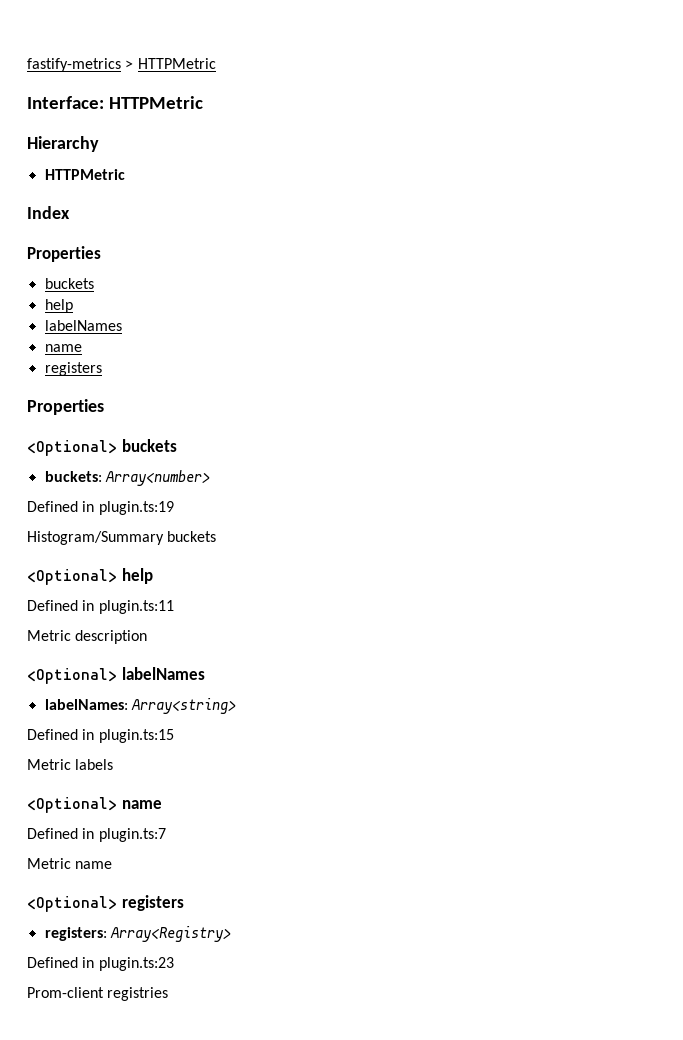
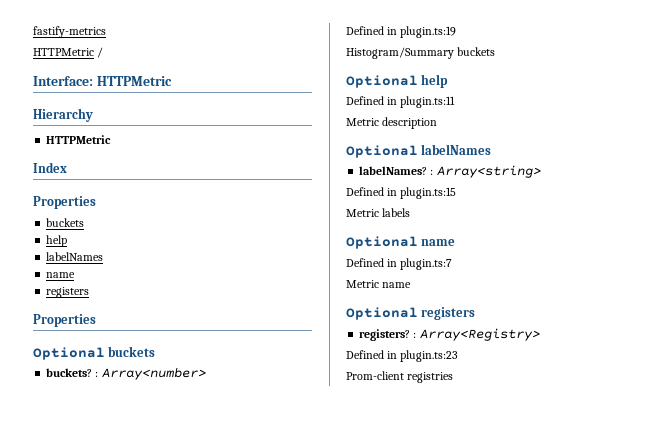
- fastify-metrics > HTTPMetric
+ fastify-metrics
+ HTTPMetric /
- <Optional> buckets
- buckets: Array<number>
+ Optional buckets
+ buckets? : Array<number>
- <Optional> help
+ Optional help
- <Optional> labelNames
- labelNames: Array<string>
+ Optional labelNames
+ labelNames? : Array<string>
- <Optional> name
+ Optional name
- <Optional> registers
- registers: Array<Registry>
+ Optional registers
+ registers? : Array<Registry>

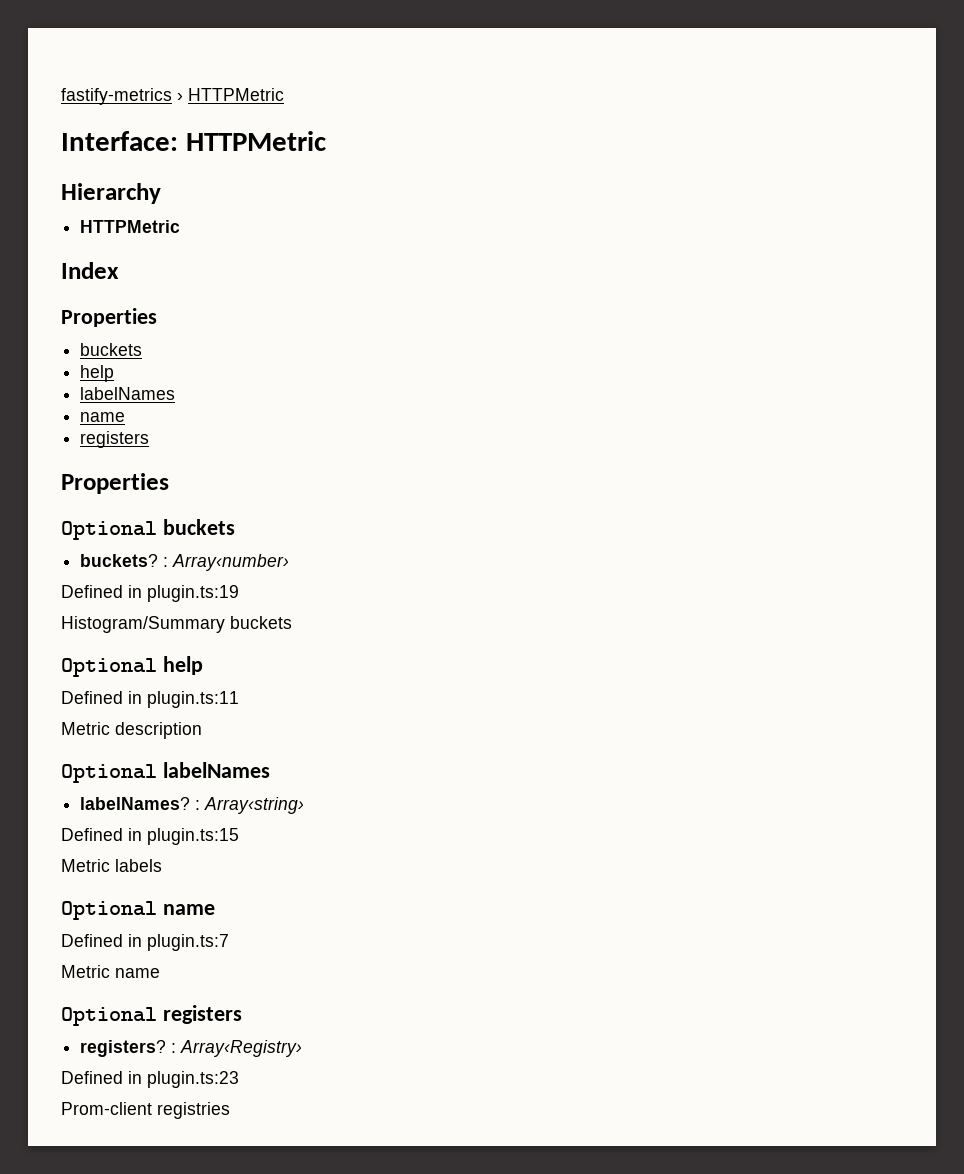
- fastify-metrics
- HTTPMetric /
+ fastify-metrics › HTTPMetric
- buckets? : Array<number>
+ buckets? : Array‹number›
- labelNames? : Array<string>
+ labelNames? : Array‹string›
- registers? : Array<Registry>
+ registers? : Array‹Registry›

